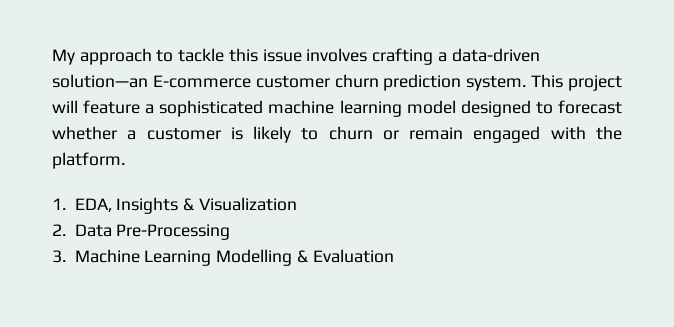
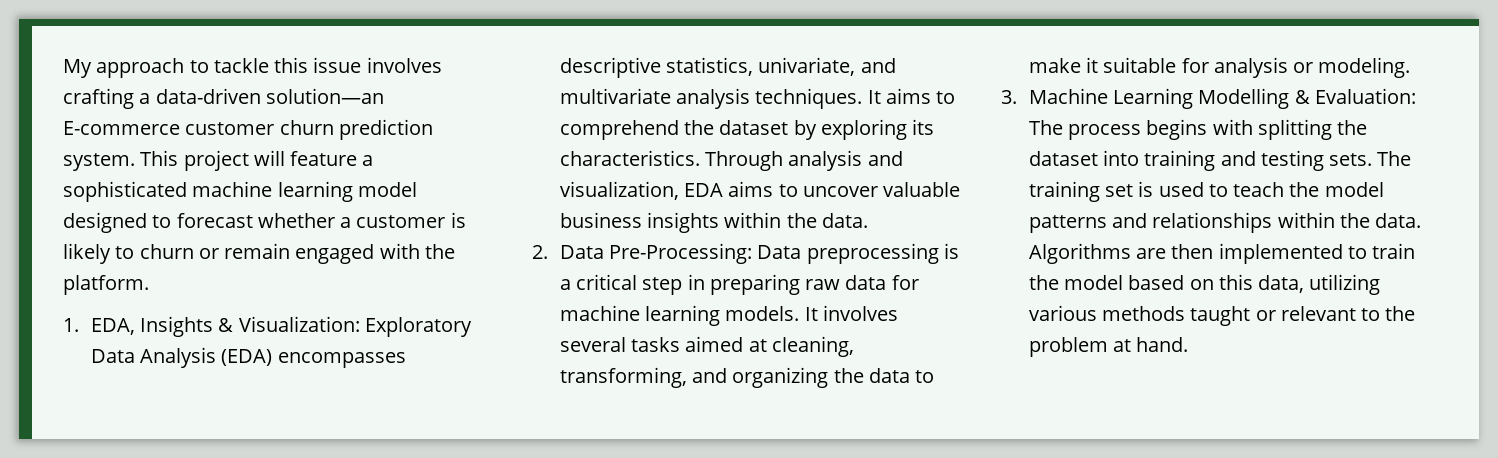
- 1. EDA, Insights & Visualization
- 2. Data Pre-Processing
+ 1. EDA, Insights & Visualization: Exploratory Data Analysis (EDA) encompasses descriptive statistics, univariate, and multivariate analysis techniques. It aims to comprehend the dataset by exploring its characteristics. Through analysis and visualization, EDA aims to uncover valuable business insights within the data.
+ 2. Data Pre-Processing: Data preprocessing is a critical step in preparing raw data for machine learning models. It involves several tasks aimed at cleaning, transforming, and organizing the data to make it suitable for analysis or modeling.
- 3. Machine Learning Modelling & Evaluation
+ 3. Machine Learning Modelling & Evaluation: The process begins with splitting the dataset into training and testing sets. The training set is used to teach the model patterns and relationships within the data. Algorithms are then implemented to train the model based on this data, utilizing various methods taught or relevant to the problem at hand.

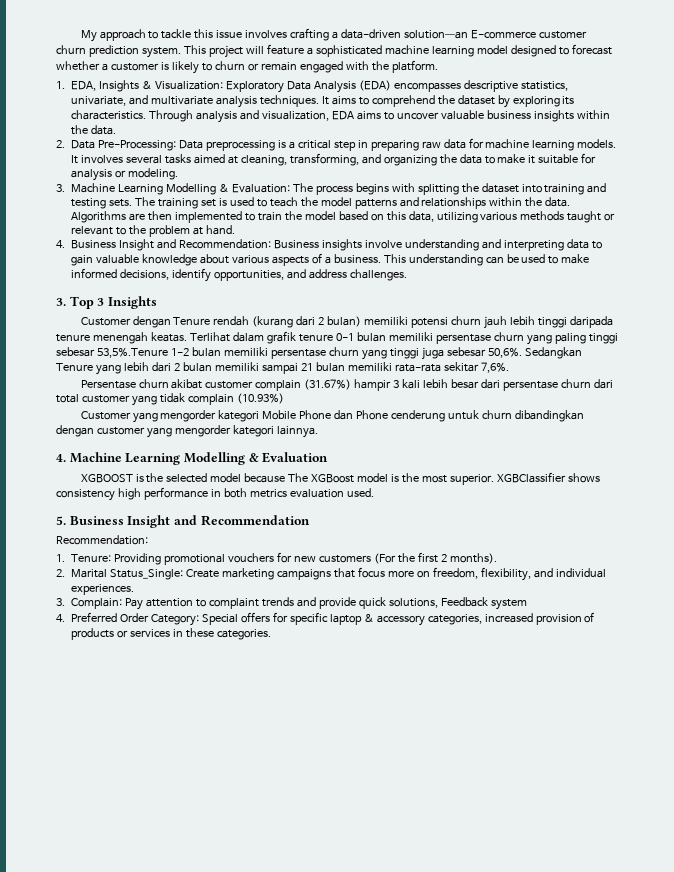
+ 4. Business Insight and Recommendation: Business insights involve understanding and interpreting data to gain valuable knowledge about various aspects of a business. This understanding can be used to make informed decisions, identify opportunities, and address challenges.
+ 3. Top 3 Insights
+ Customer dengan Tenure rendah (kurang dari 2 bulan) memiliki potensi churn jauh lebih tinggi daripada tenure menengah keatas. Terlihat dalam grafik tenure 0-1 bulan memiliki persentase churn yang paling tinggi sebesar 53,5%.Tenure 1-2 bulan memiliki persentase churn yang tinggi juga sebesar 50,6%. Sedangkan Tenure yang lebih dari 2 bulan memiliki sampai 21 bulan memiliki rata-rata sekitar 7,6%.
+ Persentase churn akibat customer complain (31.67%) hampir 3 kali lebih besar dari persentase churn dari total customer yang tidak complain (10.93%)
+ Customer yang mengorder kategori Mobile Phone dan Phone cenderung untuk churn dibandingkan dengan customer yang mengorder kategori lainnya.
+ 4. Machine Learning Modelling & Evaluation
+ XGBOOST is the selected model because The XGBoost model is the most superior. XGBClassifier shows consistency high performance in both metrics evaluation used.
+ 5. Business Insight and Recommendation
+ Recommendation:
+ 1. Tenure: Providing promotional vouchers for new customers (For the first 2 months).
+ 2. Marital Status_Single: Create marketing campaigns that focus more on freedom, flexibility, and individual experiences.
+ 3. Complain: Pay attention to complaint trends and provide quick solutions, Feedback system
+ 4. Preferred Order Category: Special offers for specific laptop & accessory categories, increased provision of products or services in these categories.

